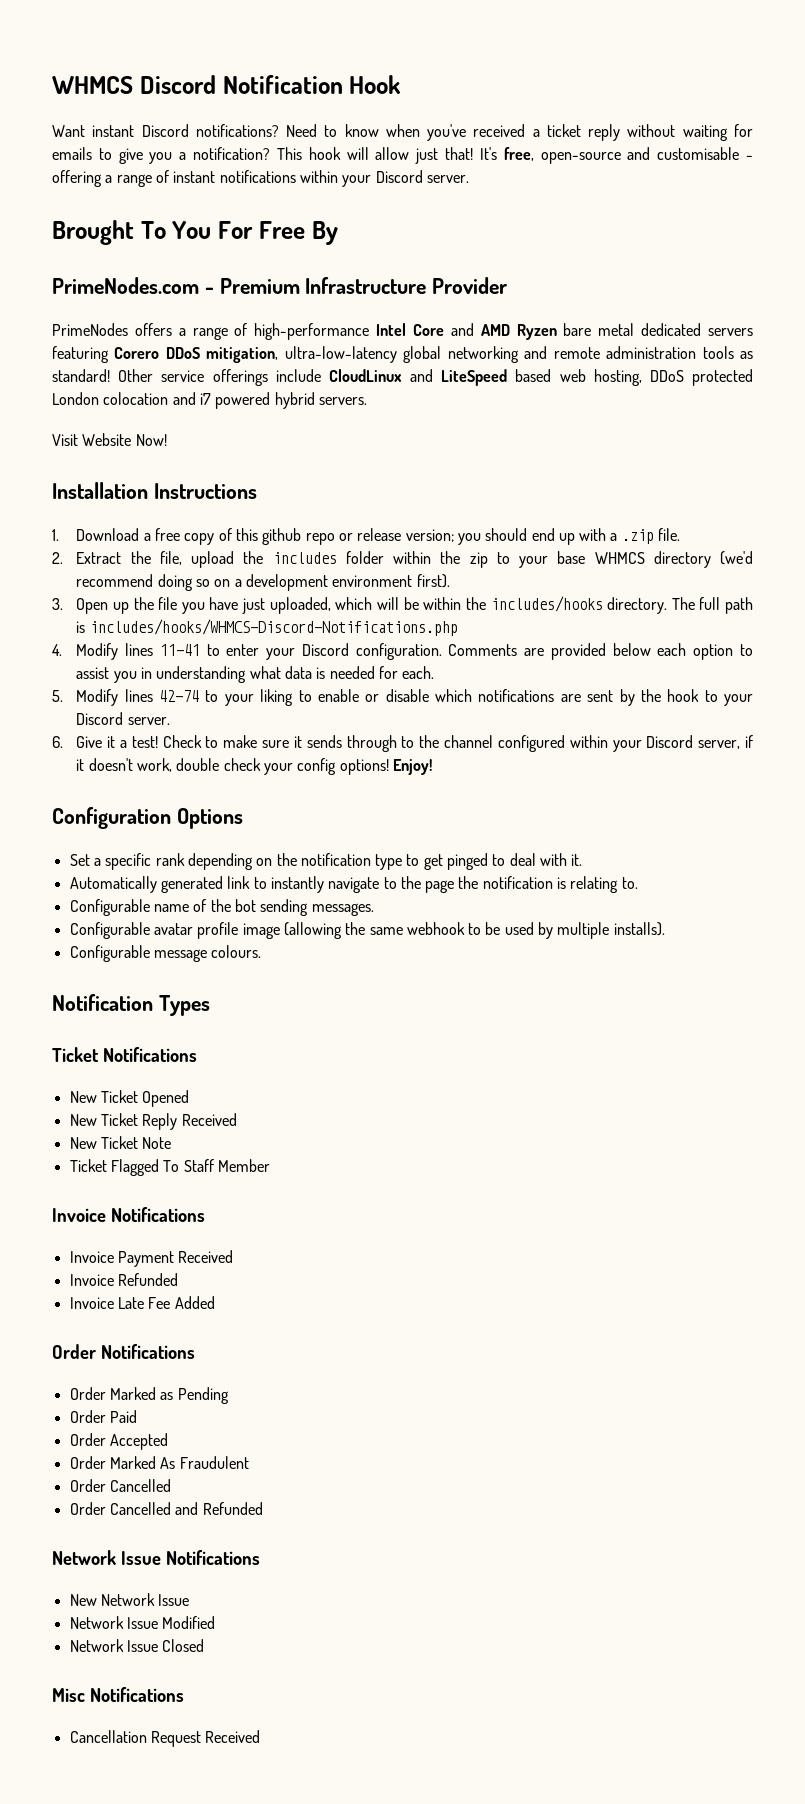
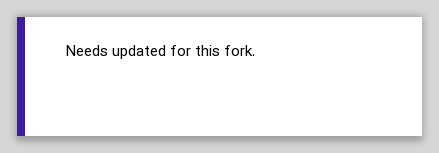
- WHMCS Discord Notification Hook
- Want instant Discord notifications? Need to know when you've received a ticket reply without waiting for emails to give you a notification? This hook will allow just that! It's free, open-source and customisable - offering a range of instant notifications within your Discord server.
- Brought To You For Free By
- PrimeNodes.com - Premium Infrastructure Provider
- PrimeNodes offers a range of high-performance Intel Core and AMD Ryzen bare metal dedicated servers featuring Corero DDoS mitigation, ultra-low-latency global networking and remote administration tools as standard! Other service offerings include CloudLinux and LiteSpeed based web hosting, DDoS protected London colocation and i7 powered hybrid servers.
- Visit Website Now!
- Installation Instructions
- 1. Download a free copy of this github repo or release version; you should end up with a .zip file.
- 2. Extract the file, upload the includes folder within the zip to your base WHMCS directory (we'd recommend doing so on a development environment first).
- 3. Open up the file you have just uploaded, which will be within the includes/hooks directory. The full path is includes/hooks/WHMCS-Discord-Notifications.php
- 4. Modify lines 11-41 to enter your Discord configuration. Comments are provided below each option to assist you in understanding what data is needed for each.
- 5. Modify lines 42-74 to your liking to enable or disable which notifications are sent by the hook to your Discord server.
- 6. Give it a test! Check to make sure it sends through to the channel configured within your Discord server, if it doesn't work, double check your config options! Enjoy!
- Configuration Options
- Set a specific rank depending on the notification type to get pinged to deal with it.
- Automatically generated link to instantly navigate to the page the notification is relating to.
- Configurable name of the bot sending messages.
- Configurable avatar profile image (allowing the same webhook to be used by multiple installs).
- Configurable message colours.
- Notification Types
- Ticket Notifications
- New Ticket Opened
- New Ticket Reply Received
- New Ticket Note
- Ticket Flagged To Staff Member
- Invoice Notifications
- Invoice Payment Received
- Invoice Refunded
- Invoice Late Fee Added
- Order Notifications
- Order Marked as Pending
- Order Paid
- Order Accepted
- Order Marked As Fraudulent
- Order Cancelled
- Order Cancelled and Refunded
- Network Issue Notifications
- New Network Issue
- Network Issue Modified
- Network Issue Closed
- Misc Notifications
- Cancellation Request Received
+ Needs updated for this fork.

